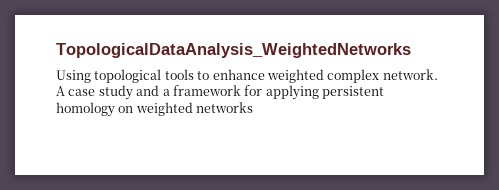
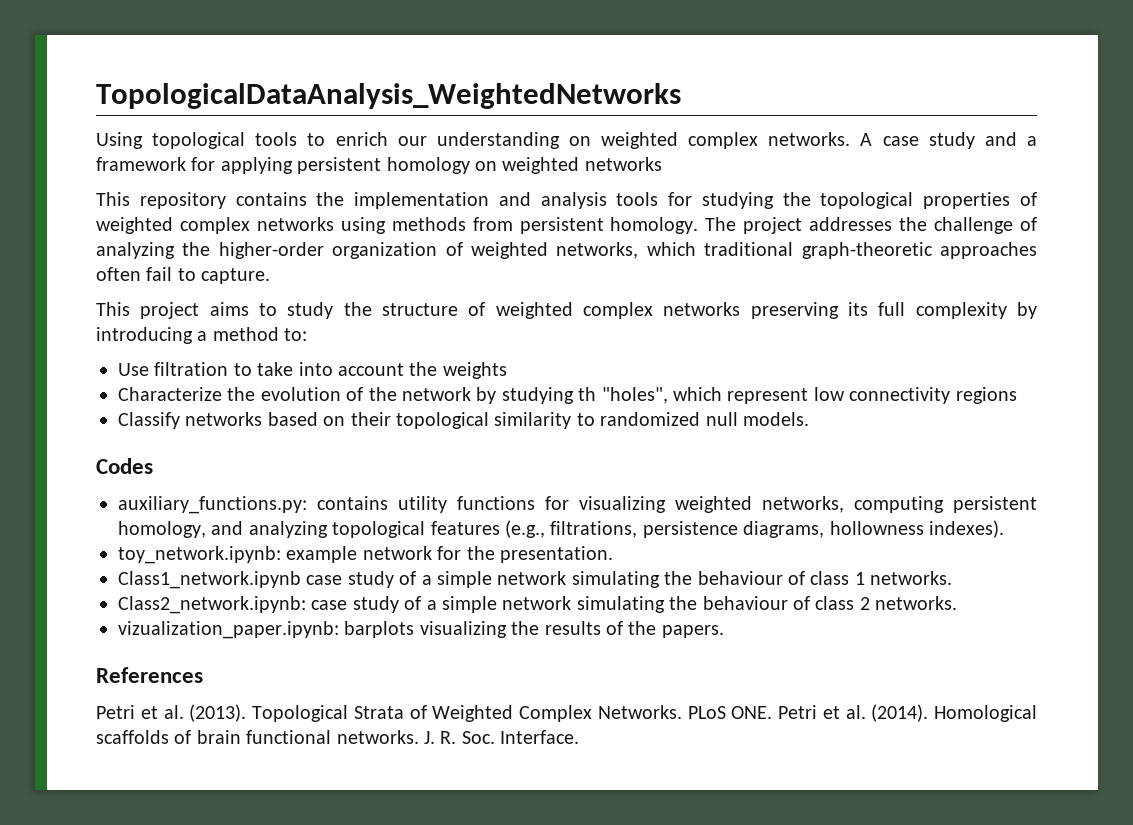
- Using topological tools to enhance weighted complex network.
+ Using topological tools to enrich our understanding on weighted complex networks.
+ This repository contains the implementation and analysis tools for studying the topological properties of weighted complex networks using methods from persistent homology. The project addresses the challenge of analyzing the higher-order organization of weighted networks, which traditional graph-theoretic approaches often fail to capture.
+ This project aims to study the structure of weighted complex networks preserving its full complexity by introducing a method to:
+ Use filtration to take into account the weights
+ Characterize the evolution of the network by studying th "holes", which represent low connectivity regions
+ Classify networks based on their topological similarity to randomized null models.
+ Codes
+ auxiliary_functions.py: contains utility functions for visualizing weighted networks, computing persistent homology, and analyzing topological features (e.g., filtrations, persistence diagrams, hollowness indexes).
+ toy_network.ipynb: example network for the presentation.
+ Class1_network.ipynb case study of a simple network simulating the behaviour of class 1 networks.
+ Class2_network.ipynb: case study of a simple network simulating the behaviour of class 2 networks.
+ vizualization_paper.ipynb: barplots visualizing the results of the papers.
+ References
+ Petri et al. (2013). Topological Strata of Weighted Complex Networks. PLoS ONE. Petri et al. (2014). Homological scaffolds of brain functional networks. J. R. Soc. Interface.

